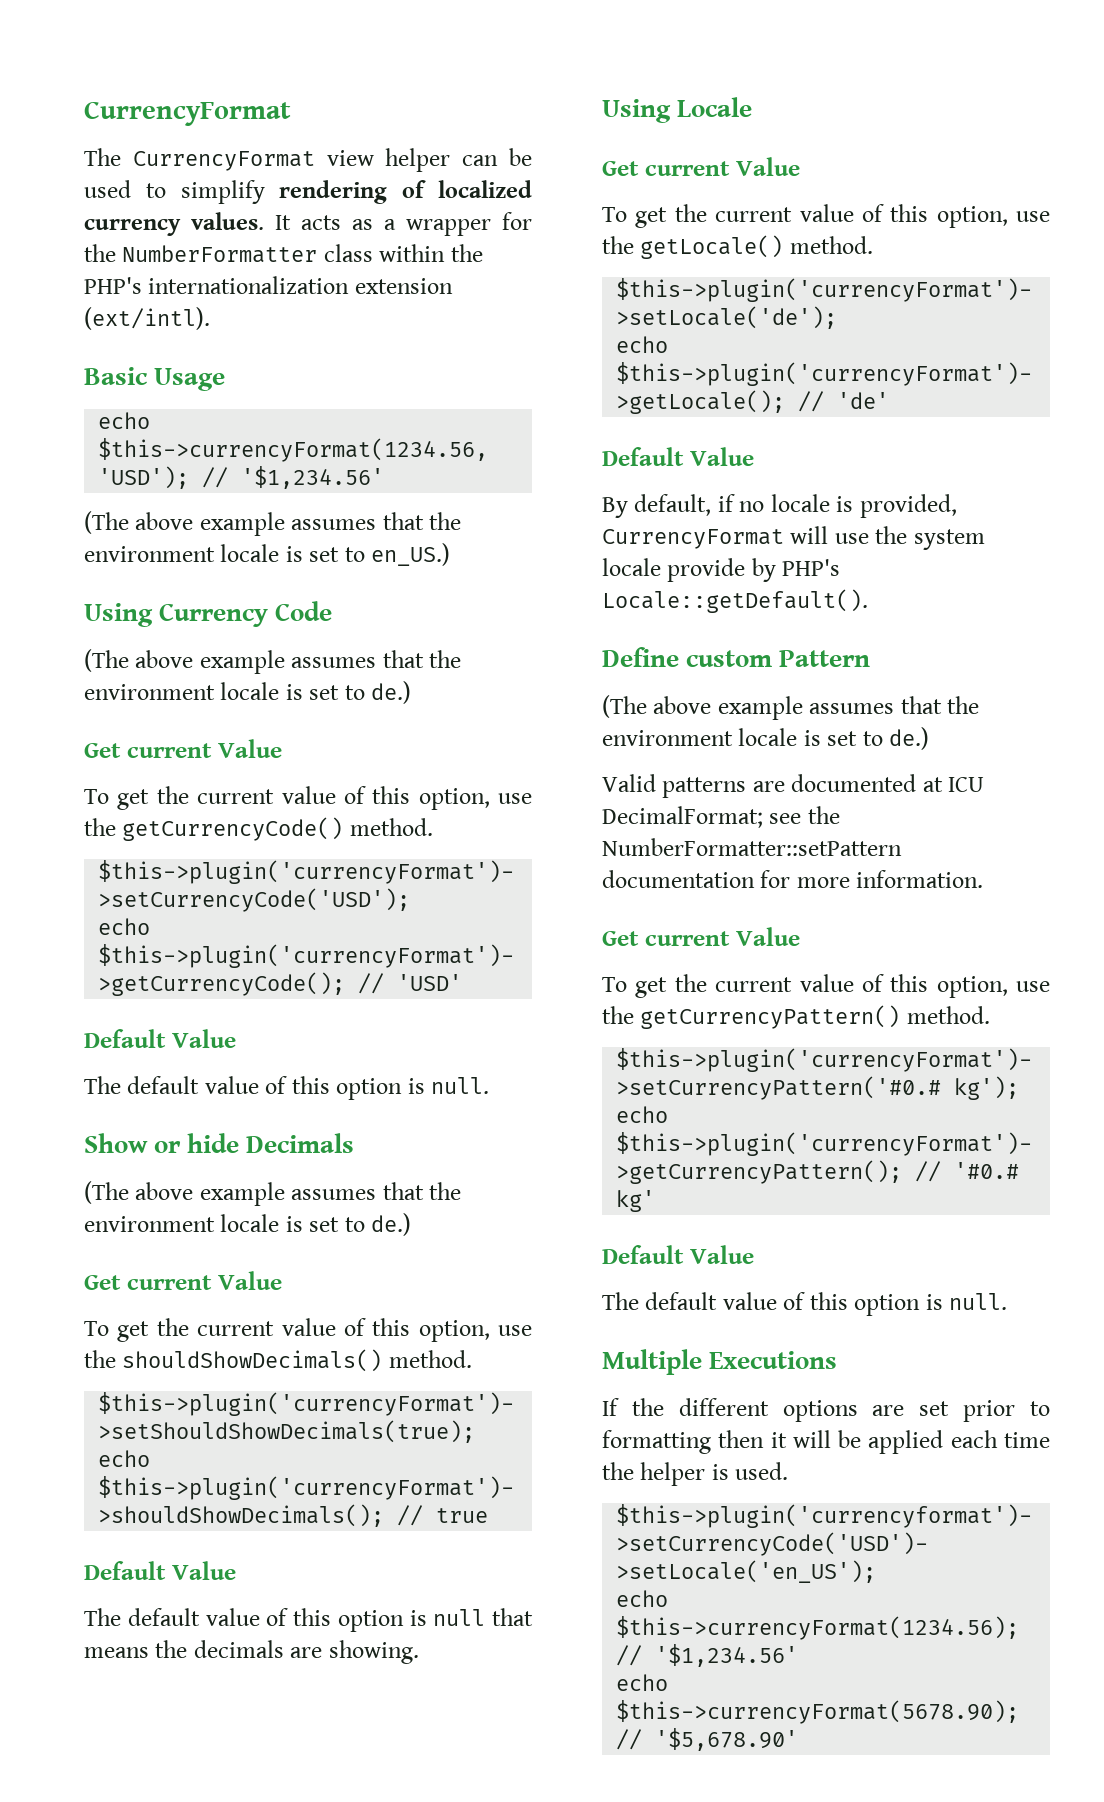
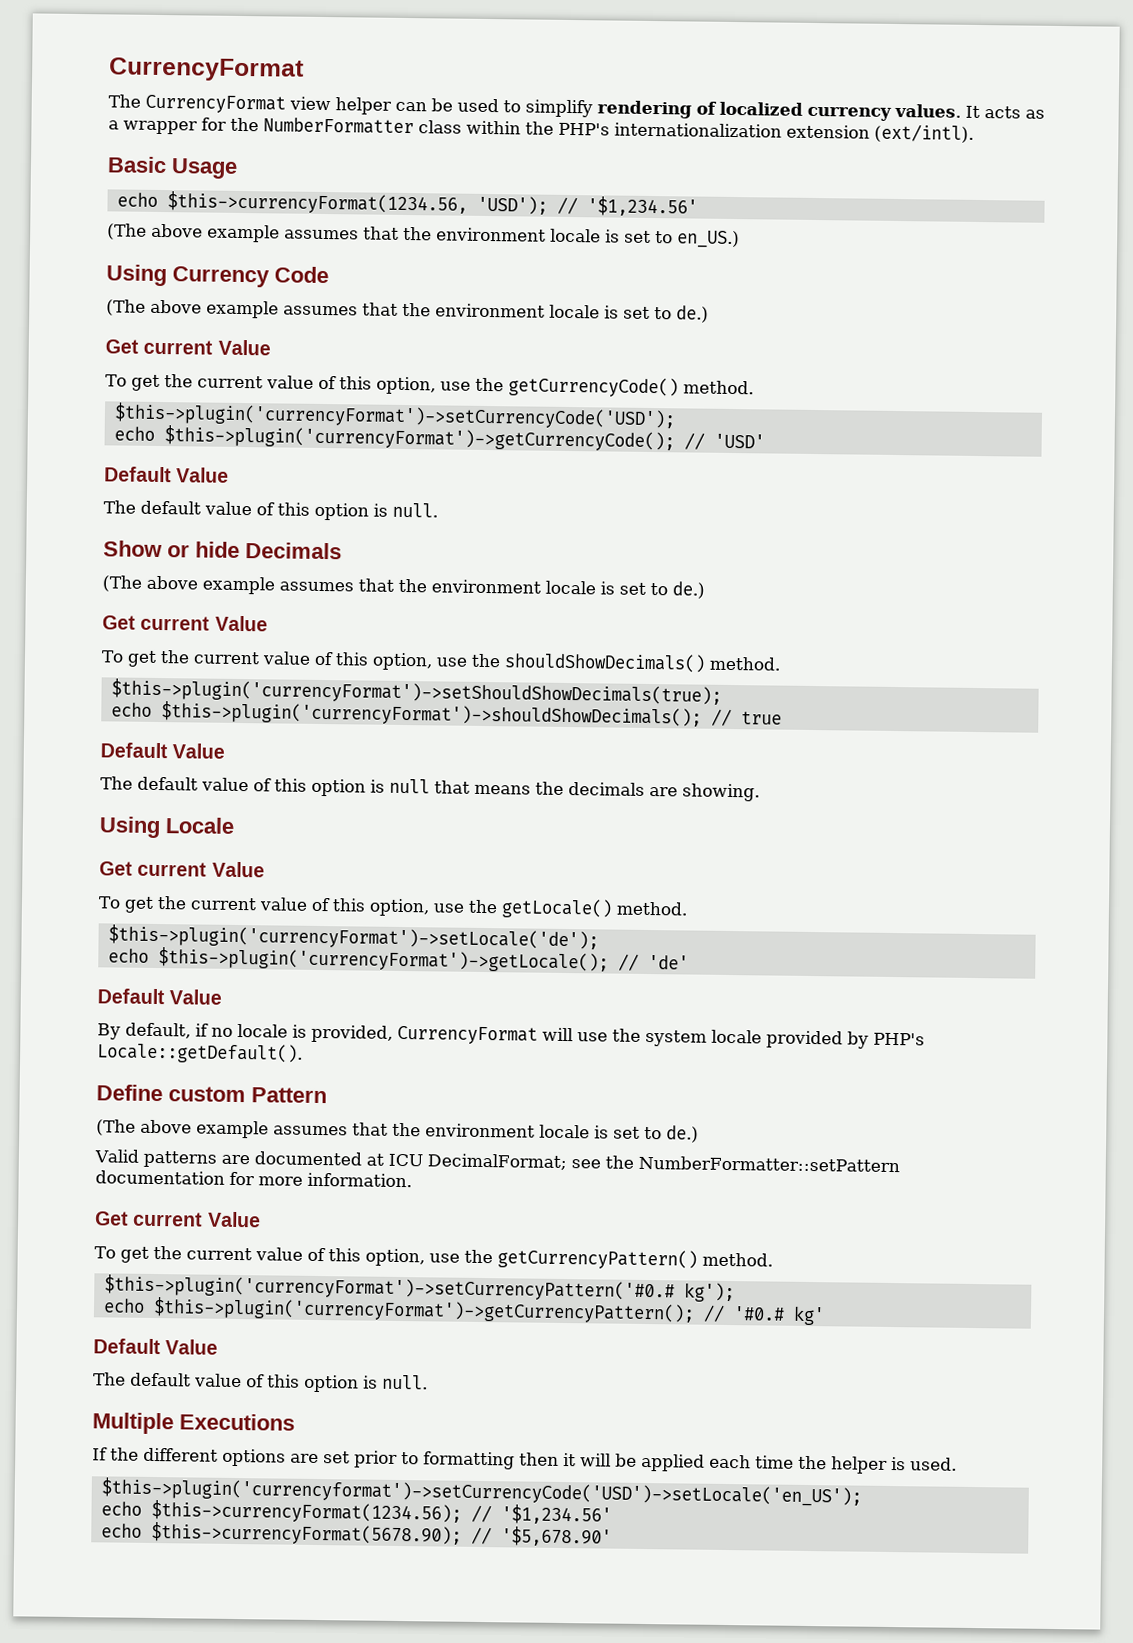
- By default, if no locale is provided, CurrencyFormat will use the system locale provide by PHP's Locale::getDefault().
+ By default, if no locale is provided, CurrencyFormat will use the system locale provided by PHP's Locale::getDefault().

